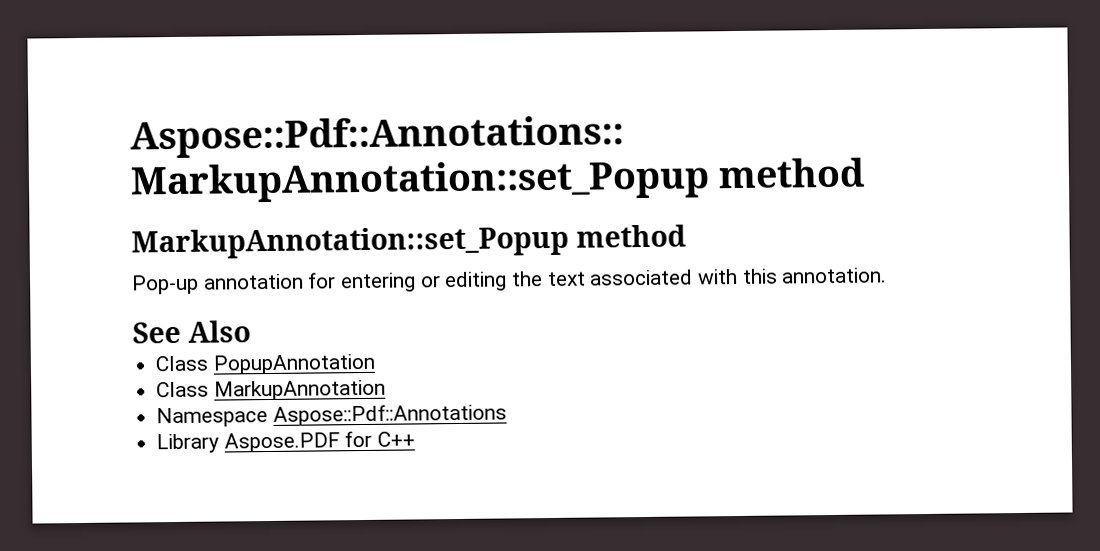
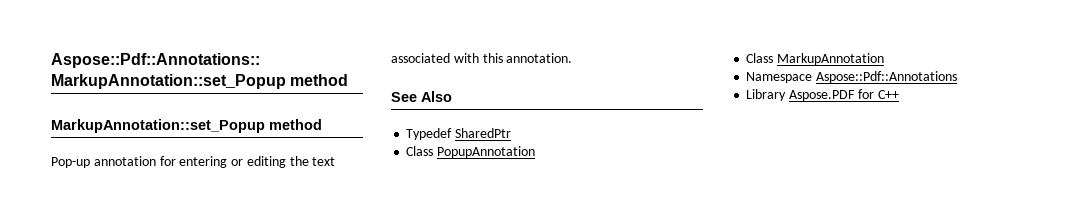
+ Typedef SharedPtr

